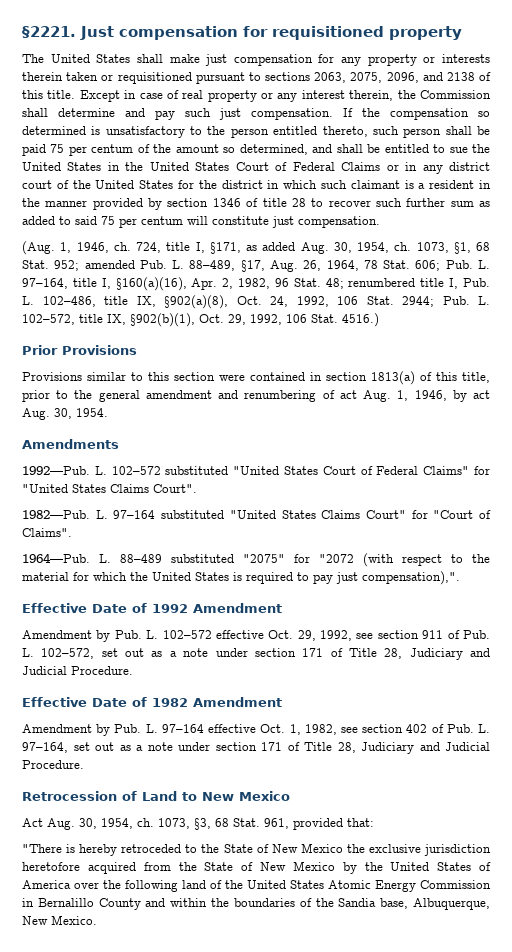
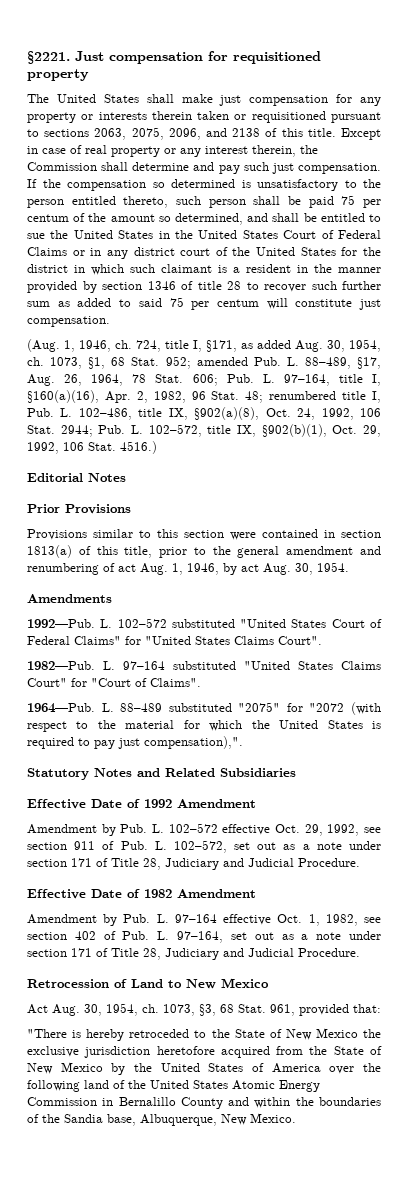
+ Editorial Notes
+ Statutory Notes and Related Subsidiaries

